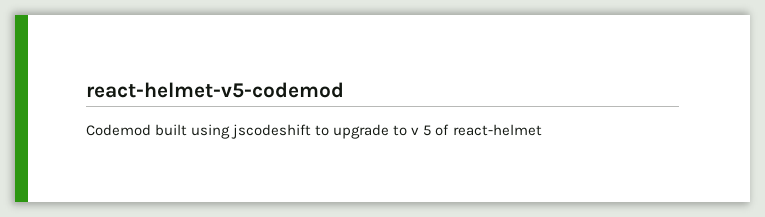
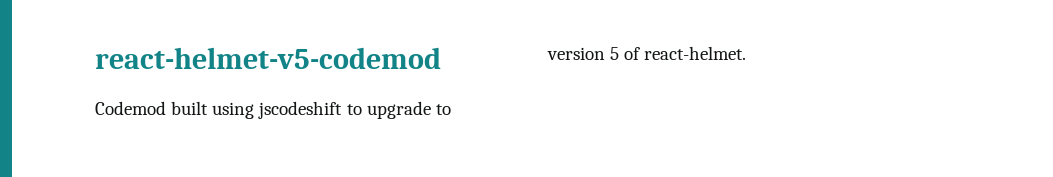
- Codemod built using jscodeshift to upgrade to v 5 of react-helmet
+ Codemod built using jscodeshift to upgrade to version 5 of react-helmet.

